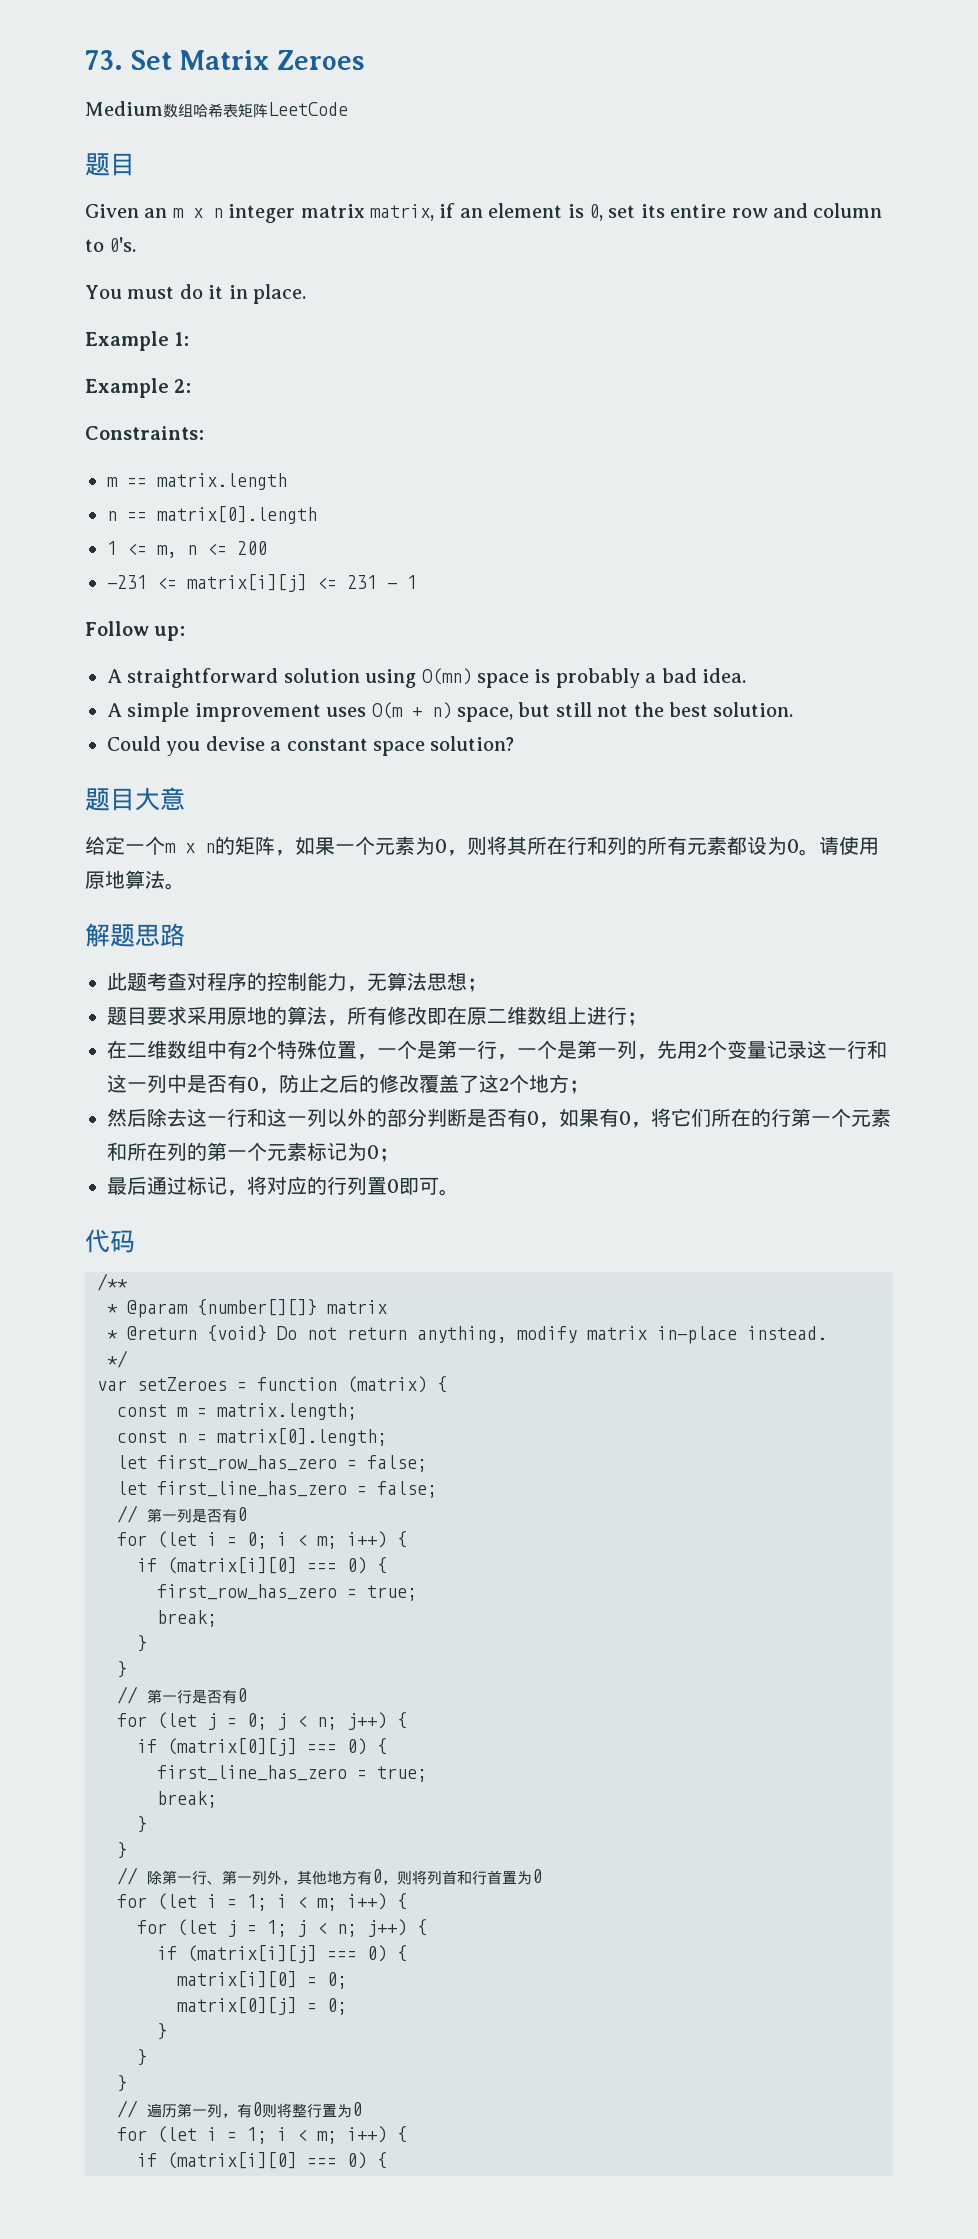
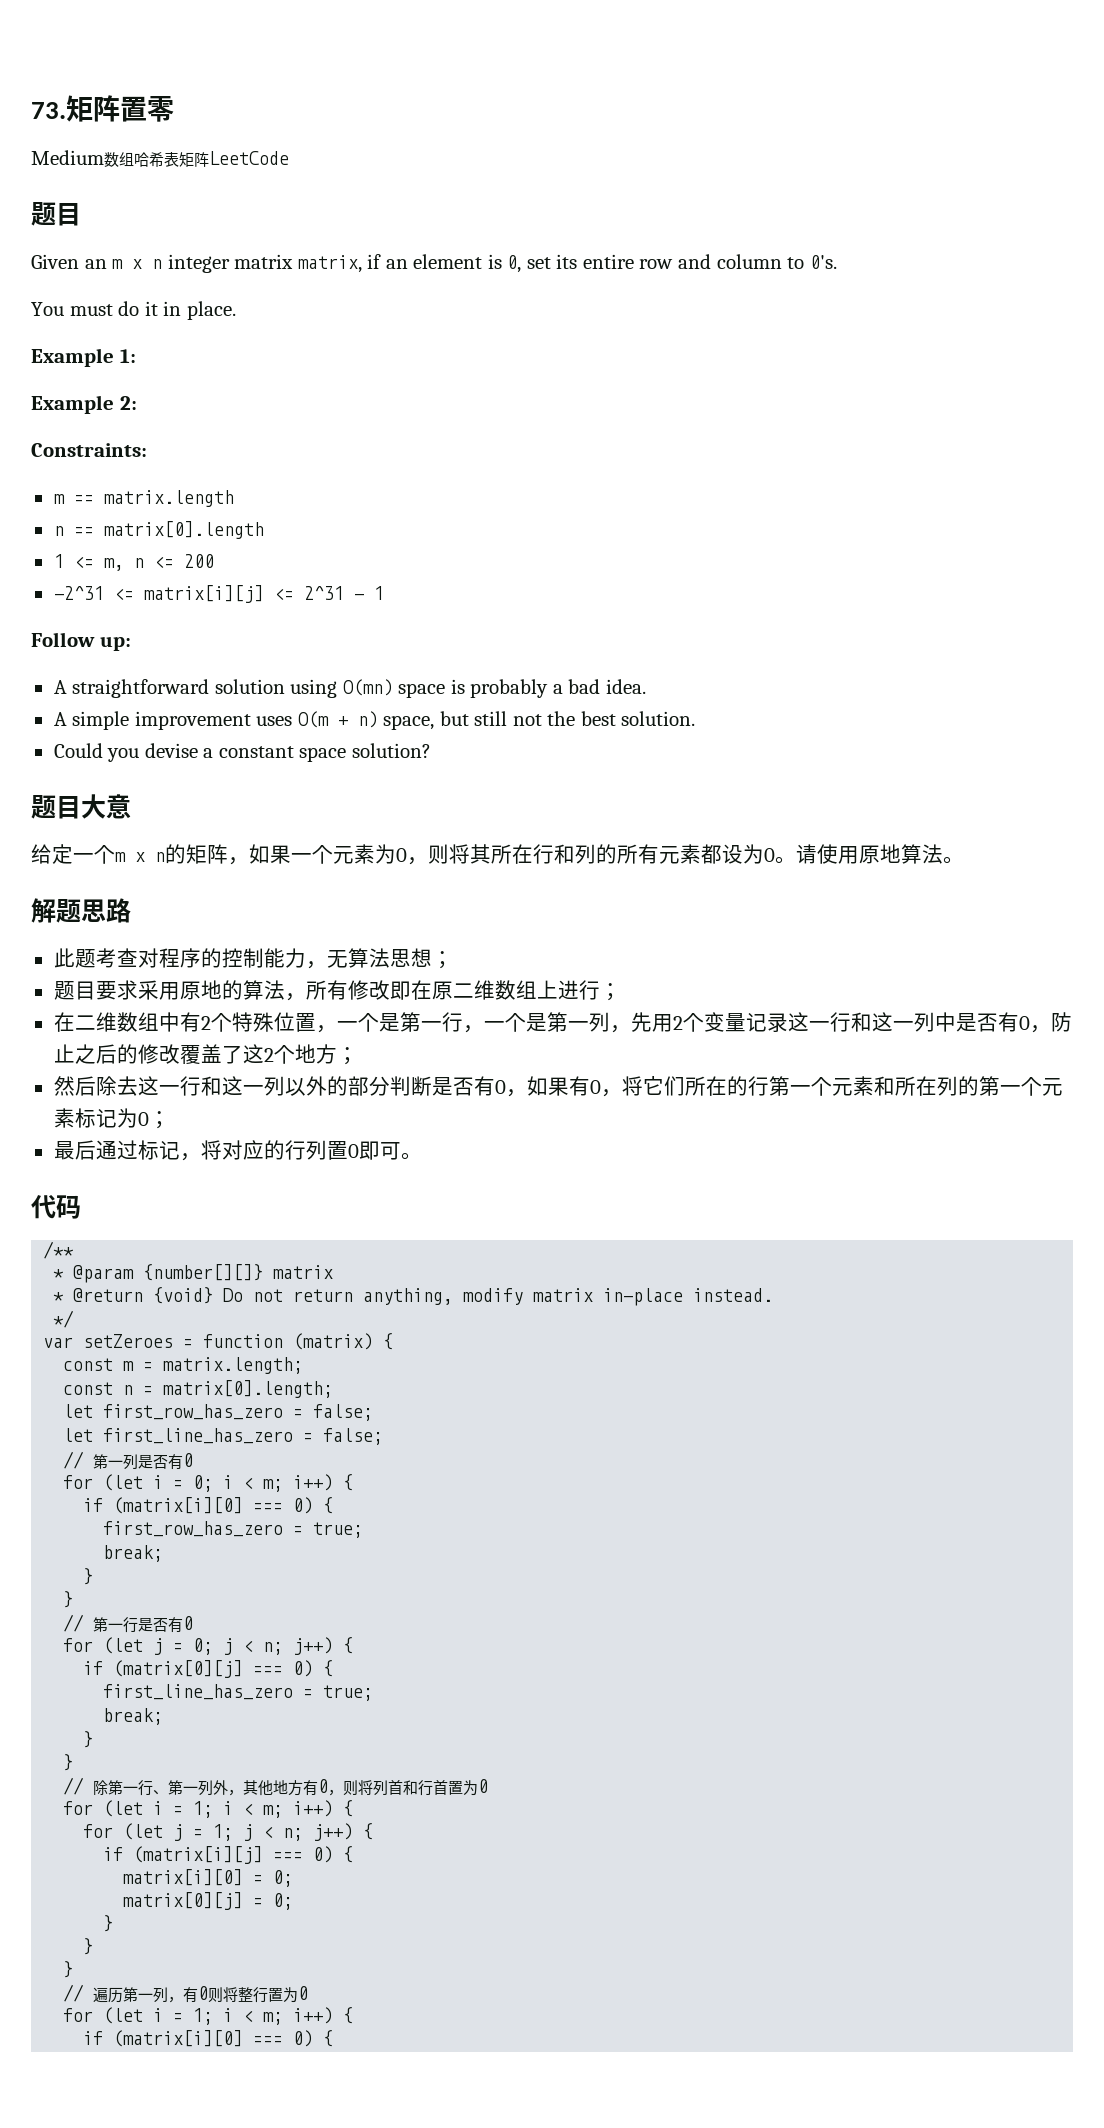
- 73. Set Matrix Zeroes
+ 73.矩阵置零
- -231 <= matrix[i][j] <= 231 - 1
+ -2^31 <= matrix[i][j] <= 2^31 - 1

